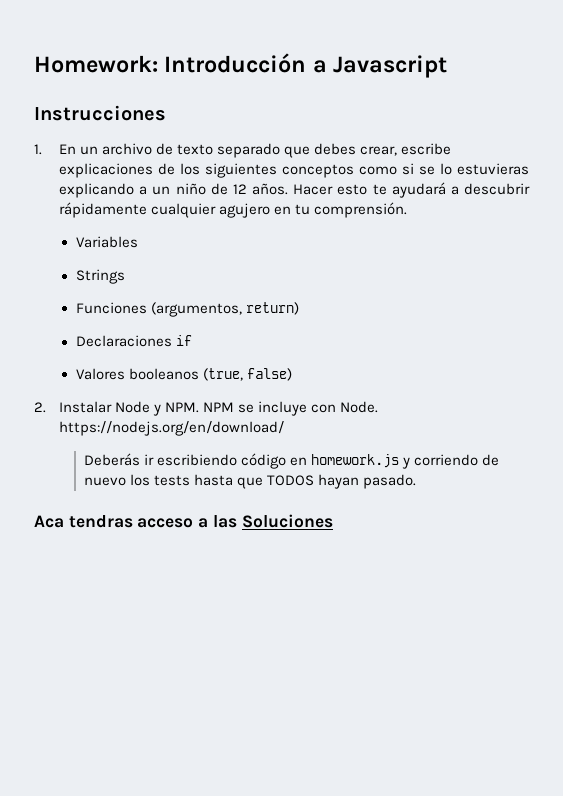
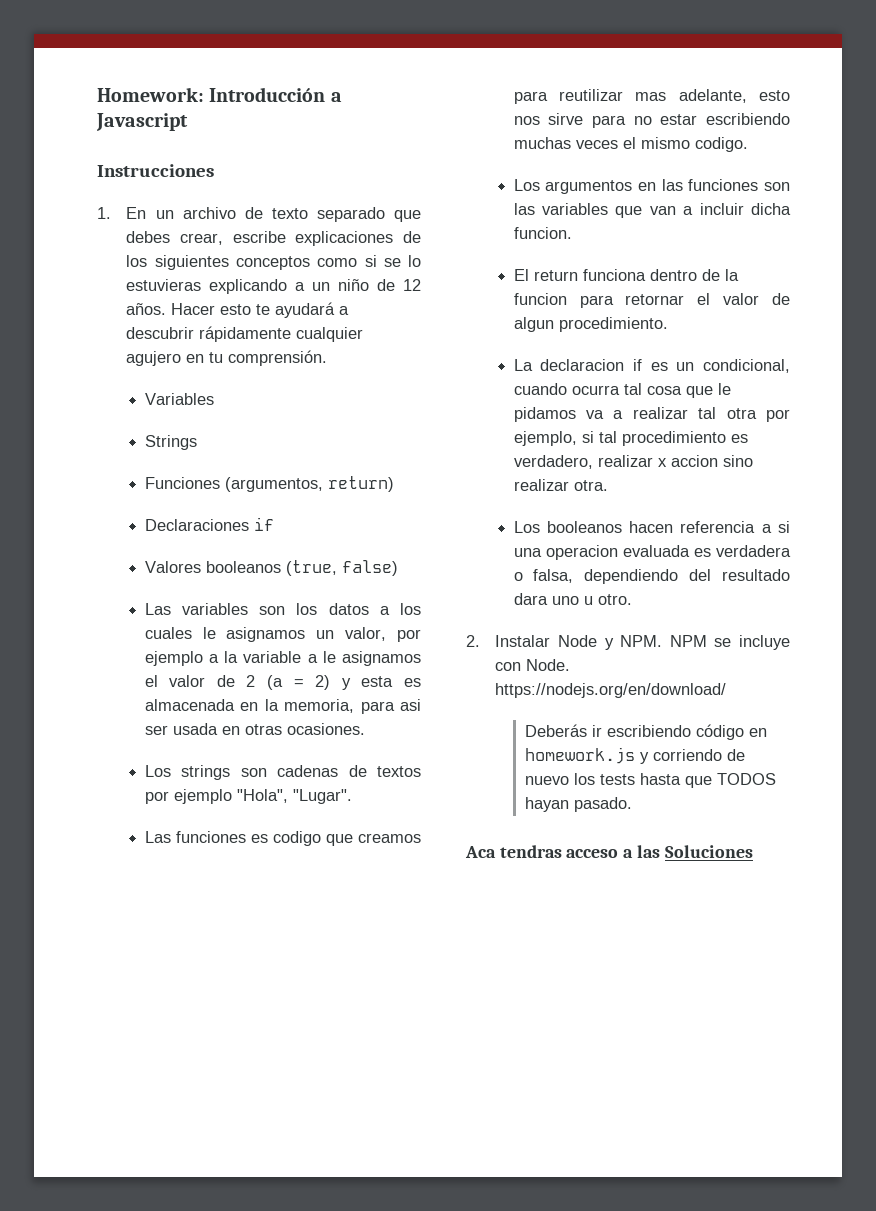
+ Las variables son los datos a los cuales le asignamos un valor, por ejemplo a la variable a le asignamos el valor de 2 (a = 2) y esta es almacenada en la memoria, para asi ser usada en otras ocasiones.
+ Los strings son cadenas de textos por ejemplo "Hola", "Lugar".
+ Las funciones es codigo que creamos para reutilizar mas adelante, esto nos sirve para no estar escribiendo muchas veces el mismo codigo.
+ Los argumentos en las funciones son las variables que van a incluir dicha funcion.
+ El return funciona dentro de la funcion para retornar el valor de algun procedimiento.
+ La declaracion if es un condicional, cuando ocurra tal cosa que le pidamos va a realizar tal otra por ejemplo, si tal procedimiento es verdadero, realizar x accion sino realizar otra.
+ Los booleanos hacen referencia a si una operacion evaluada es verdadera o falsa, dependiendo del resultado dara uno u otro.

